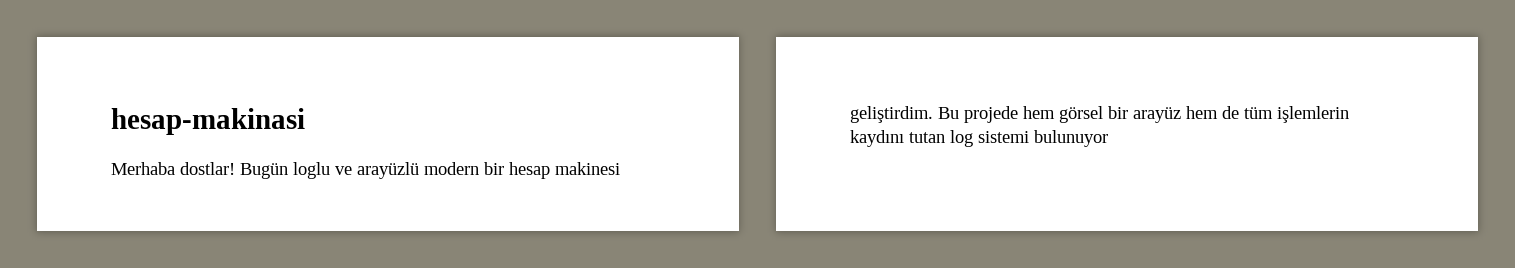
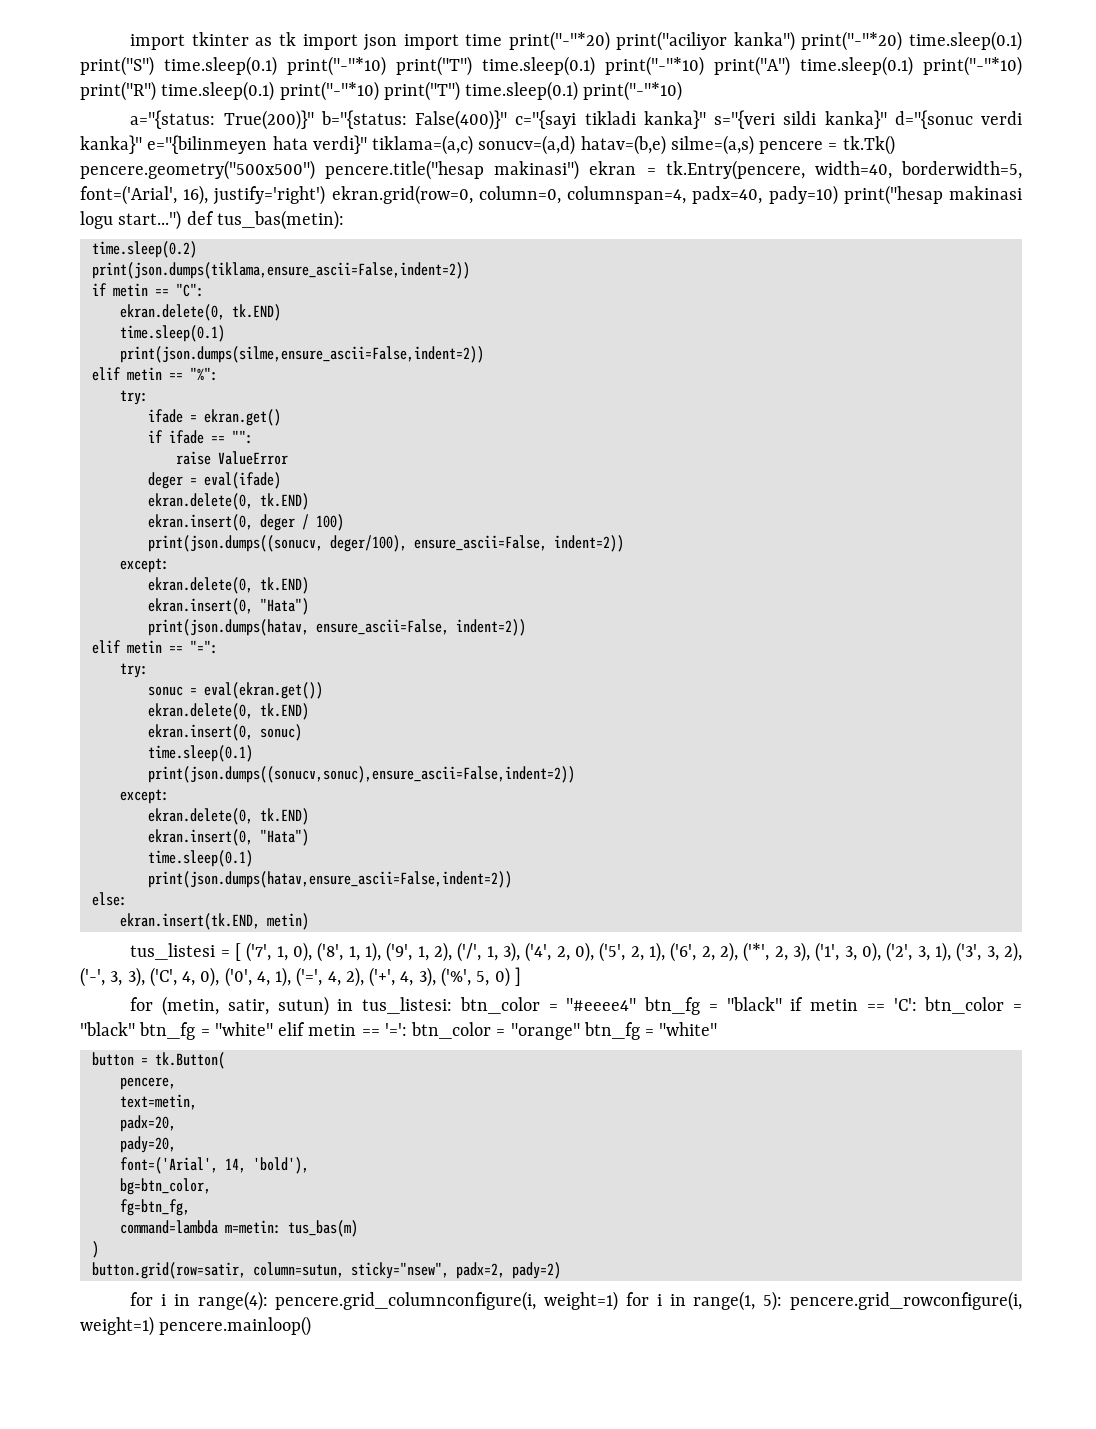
- hesap-makinasi
- Merhaba dostlar! Bugün loglu ve arayüzlü modern bir hesap makinesi geliştirdim. Bu projede hem görsel bir arayüz hem de tüm işlemlerin kaydını tutan log sistemi bulunuyor
+ import tkinter as tk import json import time print("-"*20) print("aciliyor kanka") print("-"*20) time.sleep(0.1) print("S") time.sleep(0.1) print("-"*10) print("T") time.sleep(0.1) print("-"*10) print("A") time.sleep(0.1) print("-"*10) print("R") time.sleep(0.1) print("-"*10) print("T") time.sleep(0.1) print("-"*10)
+ a="{status: True(200)}" b="{status: False(400)}" c="{sayi tikladi kanka}" s="{veri sildi kanka}" d="{sonuc verdi kanka}" e="{bilinmeyen hata verdi}" tiklama=(a,c) sonucv=(a,d) hatav=(b,e) silme=(a,s) pencere = tk.Tk() pencere.geometry("500x500") pencere.title("hesap makinasi") ekran = tk.Entry(pencere, width=40, borderwidth=5, font=('Arial', 16), justify='right') ekran.grid(row=0, column=0, columnspan=4, padx=40, pady=10) print("hesap makinasi logu start...") def tus_bas(metin):
+ time.sleep(0.2)
+ print(json.dumps(tiklama,ensure_ascii=False,indent=2))
+ if metin == "C":
+ ekran.delete(0, tk.END)
+ time.sleep(0.1)
+ print(json.dumps(silme,ensure_ascii=False,indent=2))
+ elif metin == "%":
+ try:
+ ifade = ekran.get()
+ if ifade == "":
+ raise ValueError
+ deger = eval(ifade)
+ ekran.delete(0, tk.END)
+ ekran.insert(0, deger / 100)
+ print(json.dumps((sonucv, deger/100), ensure_ascii=False, indent=2))
+ except:
+ ekran.delete(0, tk.END)
+ ekran.insert(0, "Hata")
+ print(json.dumps(hatav, ensure_ascii=False, indent=2))
+ elif metin == "=":
+ try:
+ sonuc = eval(ekran.get())
+ ekran.delete(0, tk.END)
+ ekran.insert(0, sonuc)
+ time.sleep(0.1)
+ print(json.dumps((sonucv,sonuc),ensure_ascii=False,indent=2))
+ except:
+ ekran.delete(0, tk.END)
+ ekran.insert(0, "Hata")
+ time.sleep(0.1)
+ print(json.dumps(hatav,ensure_ascii=False,indent=2))
+ else:
+ ekran.insert(tk.END, metin)
+ tus_listesi = [ ('7', 1, 0), ('8', 1, 1), ('9', 1, 2), ('/', 1, 3), ('4', 2, 0), ('5', 2, 1), ('6', 2, 2), ('*', 2, 3), ('1', 3, 0), ('2', 3, 1), ('3', 3, 2), ('-', 3, 3), ('C', 4, 0), ('0', 4, 1), ('=', 4, 2), ('+', 4, 3), ('%', 5, 0) ]
+ for (metin, satir, sutun) in tus_listesi: btn_color = "#eeee4" btn_fg = "black" if metin == 'C': btn_color = "black" btn_fg = "white" elif metin == '=': btn_color = "orange" btn_fg = "white"
+ button = tk.Button(
+ pencere,
+ text=metin,
+ padx=20,
+ pady=20,
+ font=('Arial', 14, 'bold'),
+ bg=btn_color,
+ fg=btn_fg,
+ command=lambda m=metin: tus_bas(m)
+ )
+ button.grid(row=satir, column=sutun, sticky="nsew", padx=2, pady=2)
+ for i in range(4): pencere.grid_columnconfigure(i, weight=1) for i in range(1, 5): pencere.grid_rowconfigure(i, weight=1) pencere.mainloop()

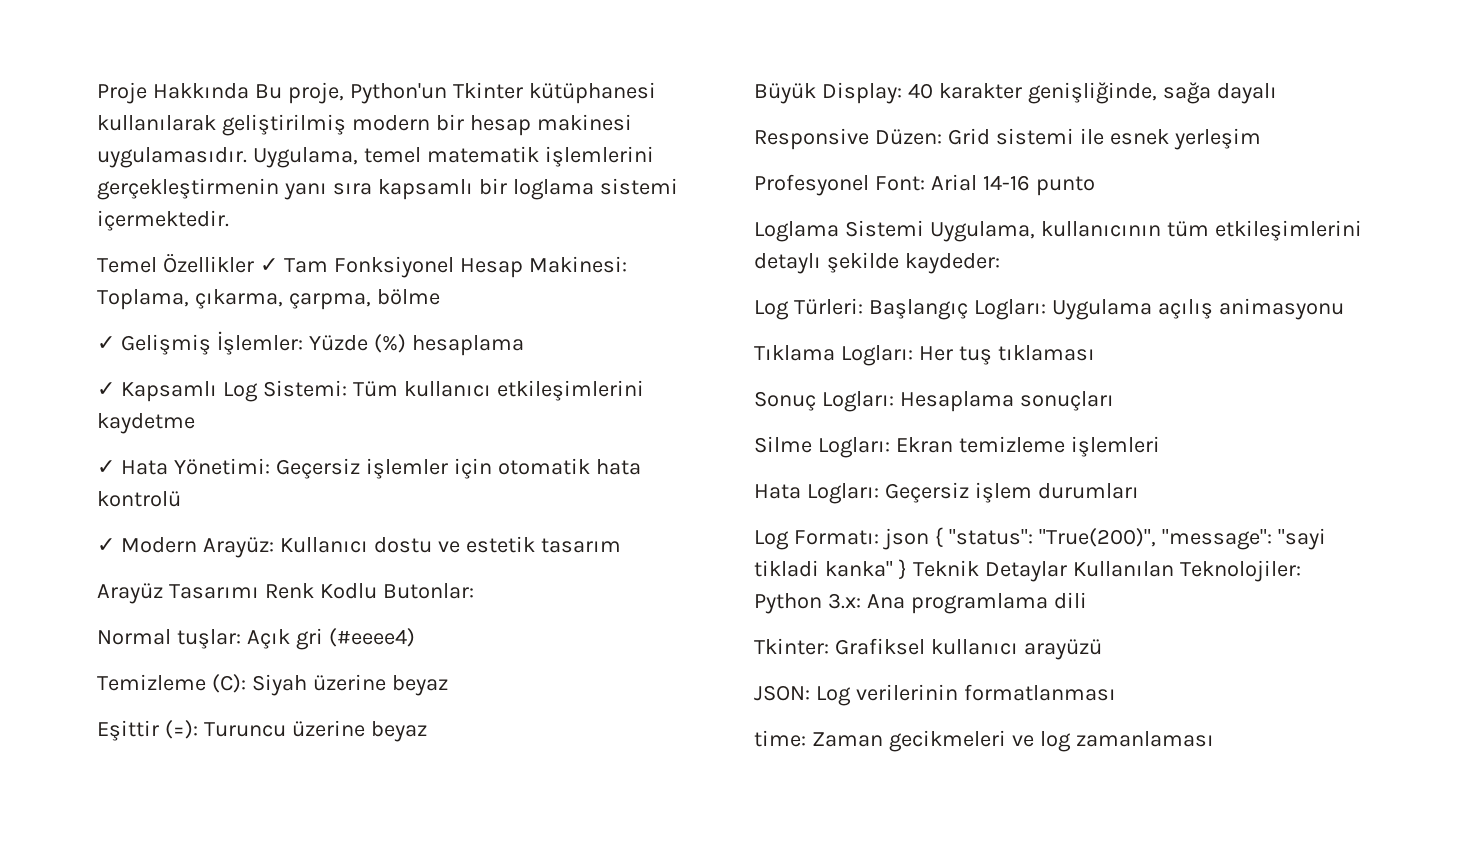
- import tkinter as tk import json import time print("-"*20) print("aciliyor kanka") print("-"*20) time.sleep(0.1) print("S") time.sleep(0.1) print("-"*10) print("T") time.sleep(0.1) print("-"*10) print("A") time.sleep(0.1) print("-"*10) print("R") time.sleep(0.1) print("-"*10) print("T") time.sleep(0.1) print("-"*10)
- a="{status: True(200)}" b="{status: False(400)}" c="{sayi tikladi kanka}" s="{veri sildi kanka}" d="{sonuc verdi kanka}" e="{bilinmeyen hata verdi}" tiklama=(a,c) sonucv=(a,d) hatav=(b,e) silme=(a,s) pencere = tk.Tk() pencere.geometry("500x500") pencere.title("hesap makinasi") ekran = tk.Entry(pencere, width=40, borderwidth=5, font=('Arial', 16), justify='right') ekran.grid(row=0, column=0, columnspan=4, padx=40, pady=10) print("hesap makinasi logu start...") def tus_bas(metin):
- time.sleep(0.2)
- print(json.dumps(tiklama,ensure_ascii=False,indent=2))
- if metin == "C":
- ekran.delete(0, tk.END)
- time.sleep(0.1)
- print(json.dumps(silme,ensure_ascii=False,indent=2))
- elif metin == "%":
- try:
- ifade = ekran.get()
- if ifade == "":
- raise ValueError
- deger = eval(ifade)
- ekran.delete(0, tk.END)
- ekran.insert(0, deger / 100)
- print(json.dumps((sonucv, deger/100), ensure_ascii=False, indent=2))
- except:
- ekran.delete(0, tk.END)
- ekran.insert(0, "Hata")
- print(json.dumps(hatav, ensure_ascii=False, indent=2))
- elif metin == "=":
- try:
- sonuc = eval(ekran.get())
- ekran.delete(0, tk.END)
- ekran.insert(0, sonuc)
- time.sleep(0.1)
- print(json.dumps((sonucv,sonuc),ensure_ascii=False,indent=2))
- except:
- ekran.delete(0, tk.END)
- ekran.insert(0, "Hata")
- time.sleep(0.1)
- print(json.dumps(hatav,ensure_ascii=False,indent=2))
- else:
- ekran.insert(tk.END, metin)
- tus_listesi = [ ('7', 1, 0), ('8', 1, 1), ('9', 1, 2), ('/', 1, 3), ('4', 2, 0), ('5', 2, 1), ('6', 2, 2), ('*', 2, 3), ('1', 3, 0), ('2', 3, 1), ('3', 3, 2), ('-', 3, 3), ('C', 4, 0), ('0', 4, 1), ('=', 4, 2), ('+', 4, 3), ('%', 5, 0) ]
- for (metin, satir, sutun) in tus_listesi: btn_color = "#eeee4" btn_fg = "black" if metin == 'C': btn_color = "black" btn_fg = "white" elif metin == '=': btn_color = "orange" btn_fg = "white"
- button = tk.Button(
- pencere,
- text=metin,
- padx=20,
- pady=20,
- font=('Arial', 14, 'bold'),
- bg=btn_color,
- fg=btn_fg,
- command=lambda m=metin: tus_bas(m)
- )
- button.grid(row=satir, column=sutun, sticky="nsew", padx=2, pady=2)
- for i in range(4): pencere.grid_columnconfigure(i, weight=1) for i in range(1, 5): pencere.grid_rowconfigure(i, weight=1) pencere.mainloop()
+ Proje Hakkında Bu proje, Python'un Tkinter kütüphanesi kullanılarak geliştirilmiş modern bir hesap makinesi uygulamasıdır. Uygulama, temel matematik işlemlerini gerçekleştirmenin yanı sıra kapsamlı bir loglama sistemi içermektedir.
+ Temel Özellikler ✓ Tam Fonksiyonel Hesap Makinesi: Toplama, çıkarma, çarpma, bölme
+ ✓ Gelişmiş İşlemler: Yüzde (%) hesaplama
+ ✓ Kapsamlı Log Sistemi: Tüm kullanıcı etkileşimlerini kaydetme
+ ✓ Hata Yönetimi: Geçersiz işlemler için otomatik hata kontrolü
+ ✓ Modern Arayüz: Kullanıcı dostu ve estetik tasarım
+ Arayüz Tasarımı Renk Kodlu Butonlar:
+ Normal tuşlar: Açık gri (#eeee4)
+ Temizleme (C): Siyah üzerine beyaz
+ Eşittir (=): Turuncu üzerine beyaz
+ Büyük Display: 40 karakter genişliğinde, sağa dayalı
+ Responsive Düzen: Grid sistemi ile esnek yerleşim
+ Profesyonel Font: Arial 14-16 punto
+ Loglama Sistemi Uygulama, kullanıcının tüm etkileşimlerini detaylı şekilde kaydeder:
+ Log Türleri: Başlangıç Logları: Uygulama açılış animasyonu
+ Tıklama Logları: Her tuş tıklaması
+ Sonuç Logları: Hesaplama sonuçları
+ Silme Logları: Ekran temizleme işlemleri
+ Hata Logları: Geçersiz işlem durumları
+ Log Formatı: json { "status": "True(200)", "message": "sayi tikladi kanka" } Teknik Detaylar Kullanılan Teknolojiler: Python 3.x: Ana programlama dili
+ Tkinter: Grafiksel kullanıcı arayüzü
+ JSON: Log verilerinin formatlanması
+ time: Zaman gecikmeleri ve log zamanlaması

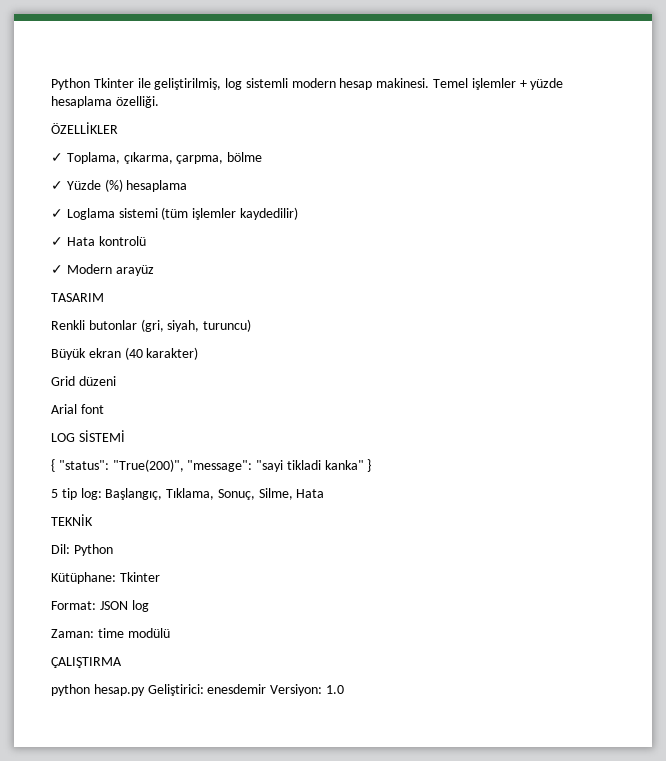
- Proje Hakkında Bu proje, Python'un Tkinter kütüphanesi kullanılarak geliştirilmiş modern bir hesap makinesi uygulamasıdır. Uygulama, temel matematik işlemlerini gerçekleştirmenin yanı sıra kapsamlı bir loglama sistemi içermektedir.
- Temel Özellikler ✓ Tam Fonksiyonel Hesap Makinesi: Toplama, çıkarma, çarpma, bölme
+ Python Tkinter ile geliştirilmiş, log sistemli modern hesap makinesi. Temel işlemler + yüzde hesaplama özelliği.
+ ÖZELLİKLER
+ ✓ Toplama, çıkarma, çarpma, bölme
- ✓ Gelişmiş İşlemler: Yüzde (%) hesaplama
+ ✓ Yüzde (%) hesaplama
- ✓ Kapsamlı Log Sistemi: Tüm kullanıcı etkileşimlerini kaydetme
- ✓ Hata Yönetimi: Geçersiz işlemler için otomatik hata kontrolü
- ✓ Modern Arayüz: Kullanıcı dostu ve estetik tasarım
- Arayüz Tasarımı Renk Kodlu Butonlar:
- Normal tuşlar: Açık gri (#eeee4)
- Temizleme (C): Siyah üzerine beyaz
- Eşittir (=): Turuncu üzerine beyaz
- Büyük Display: 40 karakter genişliğinde, sağa dayalı
- Responsive Düzen: Grid sistemi ile esnek yerleşim
- Profesyonel Font: Arial 14-16 punto
- Loglama Sistemi Uygulama, kullanıcının tüm etkileşimlerini detaylı şekilde kaydeder:
- Log Türleri: Başlangıç Logları: Uygulama açılış animasyonu
- Tıklama Logları: Her tuş tıklaması
- Sonuç Logları: Hesaplama sonuçları
- Silme Logları: Ekran temizleme işlemleri
- Hata Logları: Geçersiz işlem durumları
- Log Formatı: json { "status": "True(200)", "message": "sayi tikladi kanka" } Teknik Detaylar Kullanılan Teknolojiler: Python 3.x: Ana programlama dili
- Tkinter: Grafiksel kullanıcı arayüzü
- JSON: Log verilerinin formatlanması
- time: Zaman gecikmeleri ve log zamanlaması
+ ✓ Loglama sistemi (tüm işlemler kaydedilir)
+ ✓ Hata kontrolü
+ ✓ Modern arayüz
+ TASARIM
+ Renkli butonlar (gri, siyah, turuncu)
+ Büyük ekran (40 karakter)
+ Grid düzeni
+ Arial font
+ LOG SİSTEMİ
+ { "status": "True(200)", "message": "sayi tikladi kanka" }
+ 5 tip log: Başlangıç, Tıklama, Sonuç, Silme, Hata
+ TEKNİK
+ Dil: Python
+ Kütüphane: Tkinter
+ Format: JSON log
+ Zaman: time modülü
+ ÇALIŞTIRMA
+ python hesap.py Geliştirici: enesdemir Versiyon: 1.0

